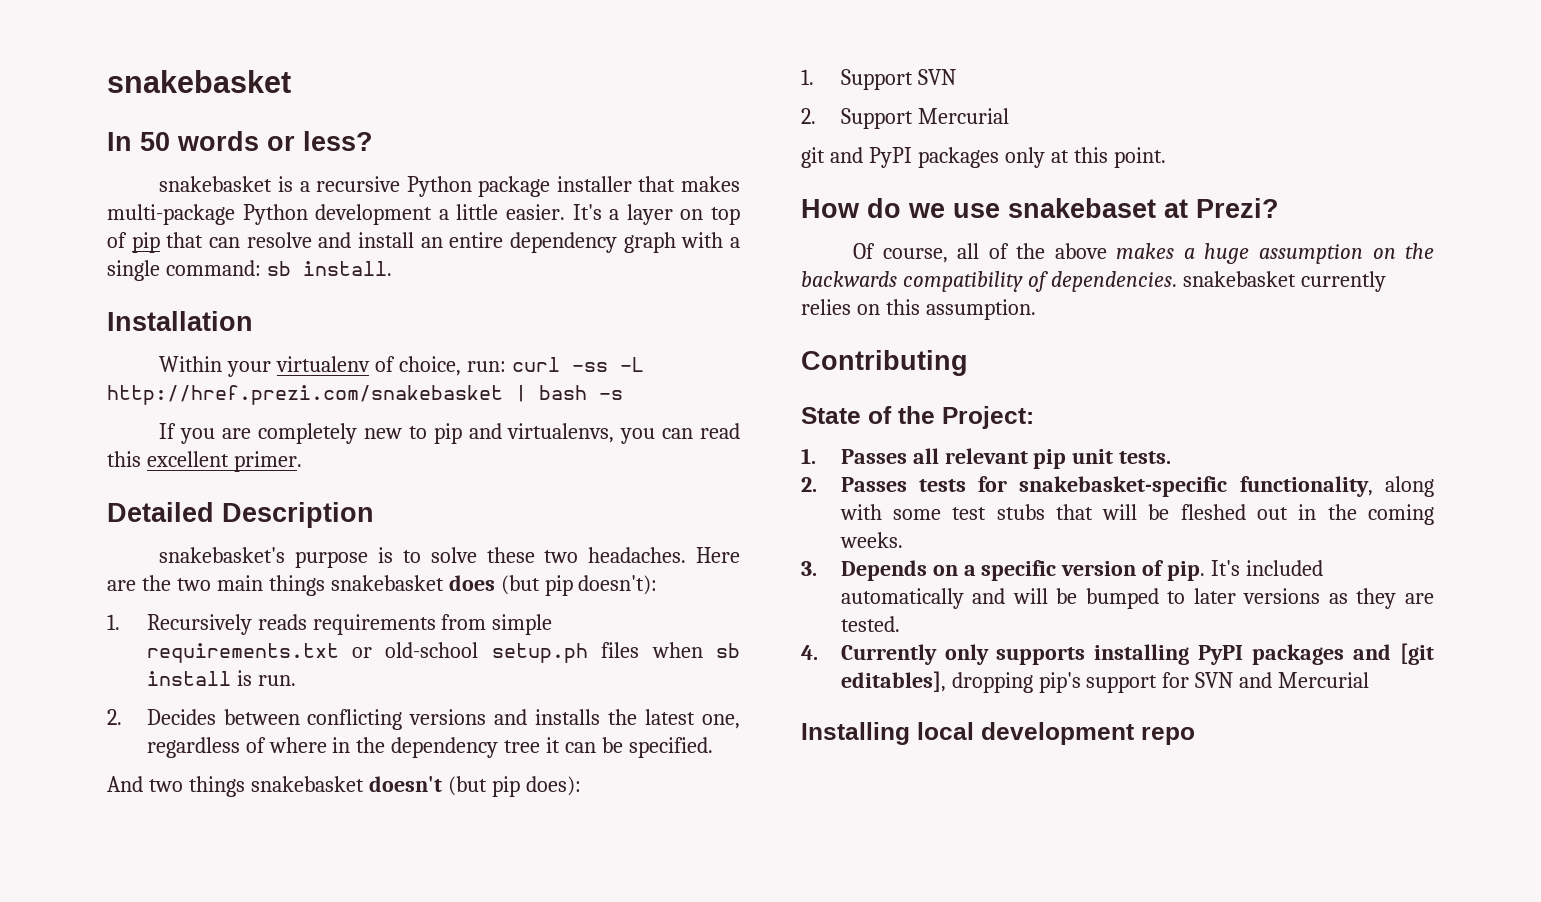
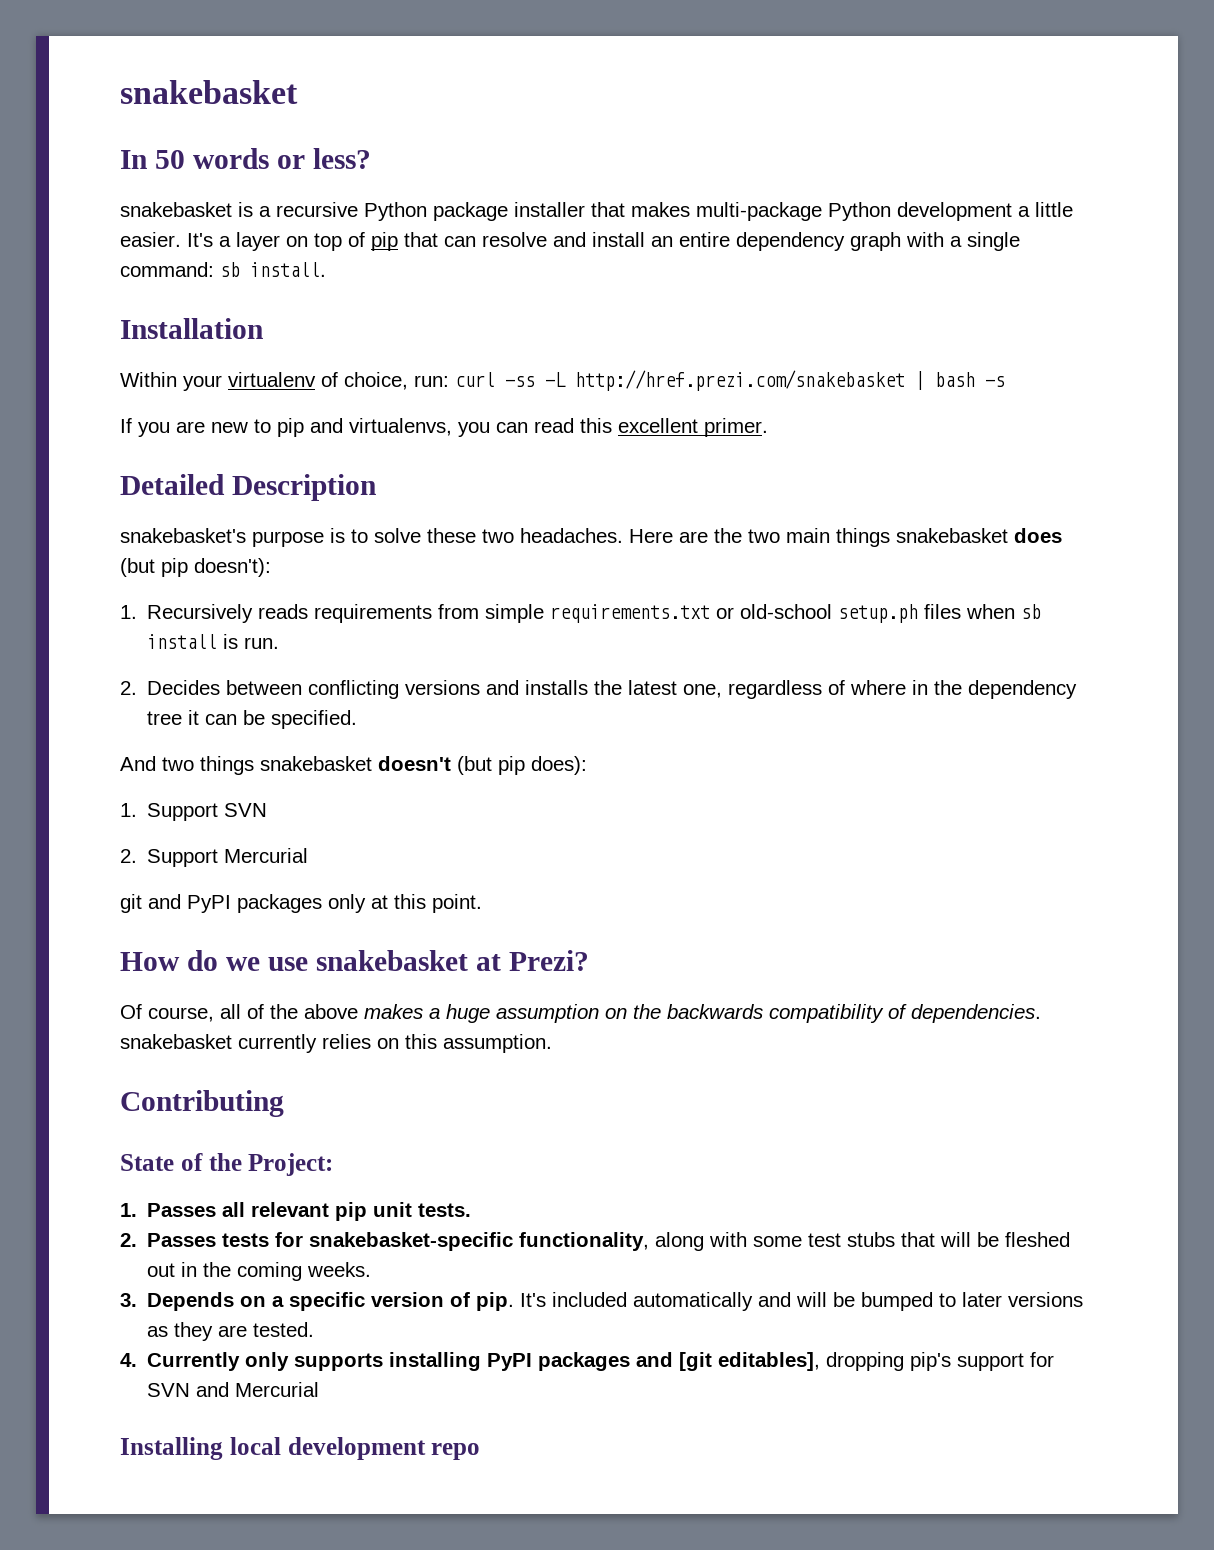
- If you are completely new to pip and virtualenvs, you can read this excellent primer.
+ If you are new to pip and virtualenvs, you can read this excellent primer.
- How do we use snakebaset at Prezi?
+ How do we use snakebasket at Prezi?

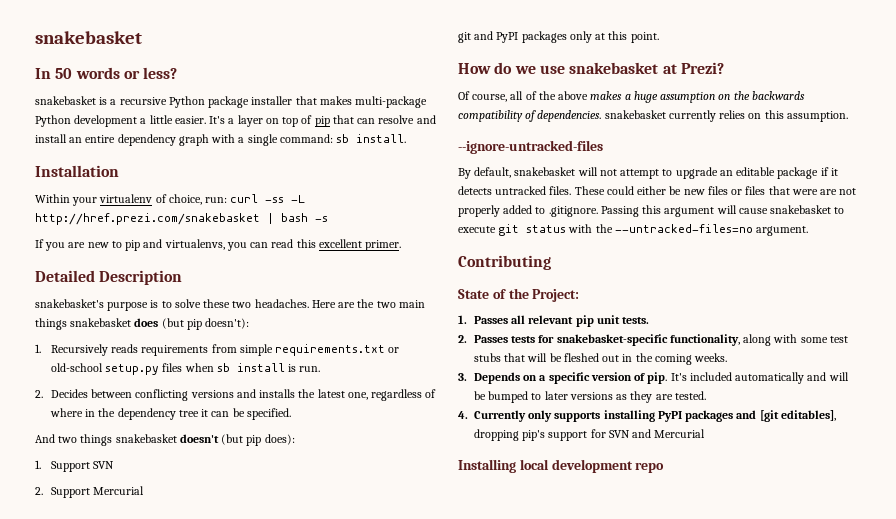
- 1. Recursively reads requirements from simple requirements.txt or old-school setup.ph files when sb install is run.
+ 1. Recursively reads requirements from simple requirements.txt or old-school setup.py files when sb install is run.
+ --ignore-untracked-files
+ By default, snakebasket will not attempt to upgrade an editable package if it detects untracked files. These could either be new files or files that were are not properly added to .gitignore. Passing this argument will cause snakebasket to execute git status with the --untracked-files=no argument.

